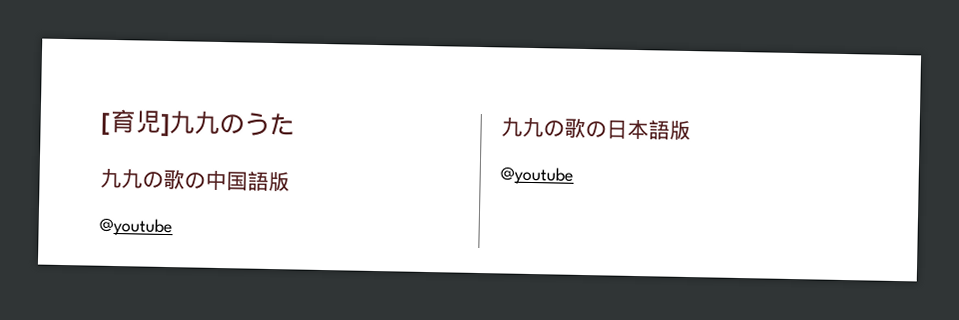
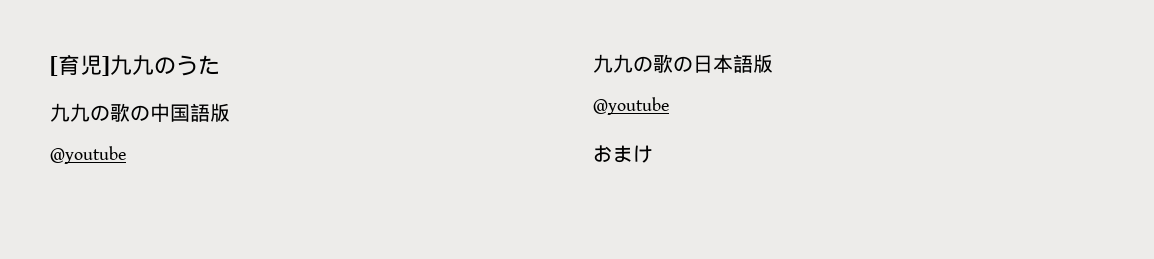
+ おまけ

